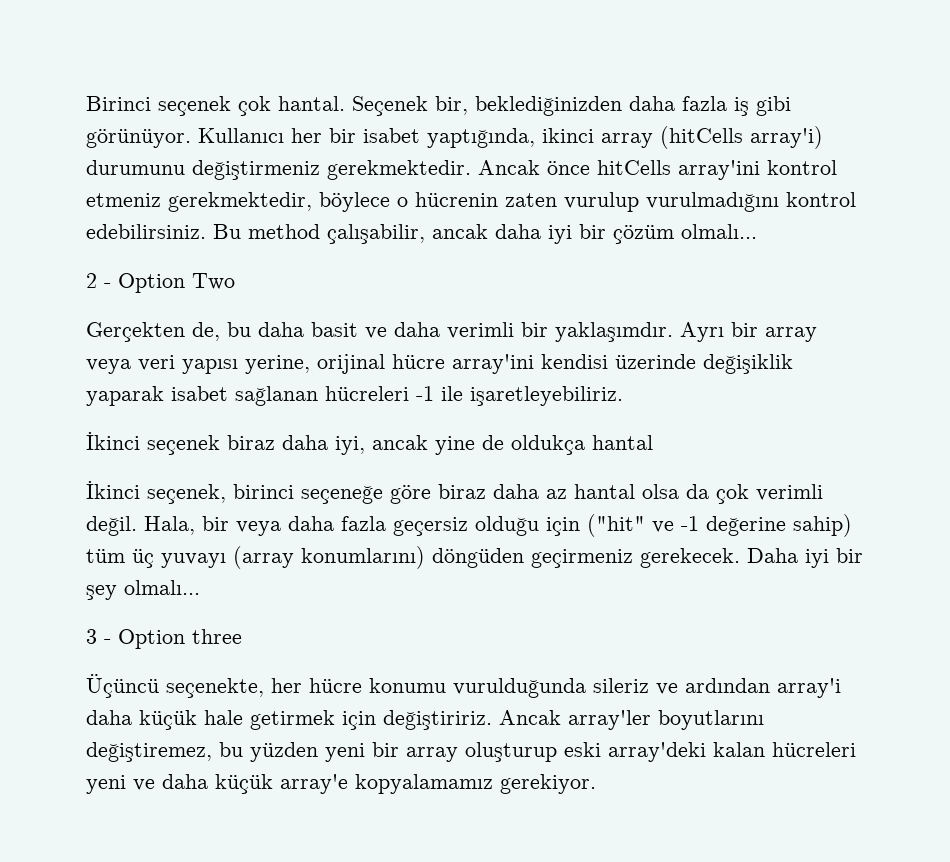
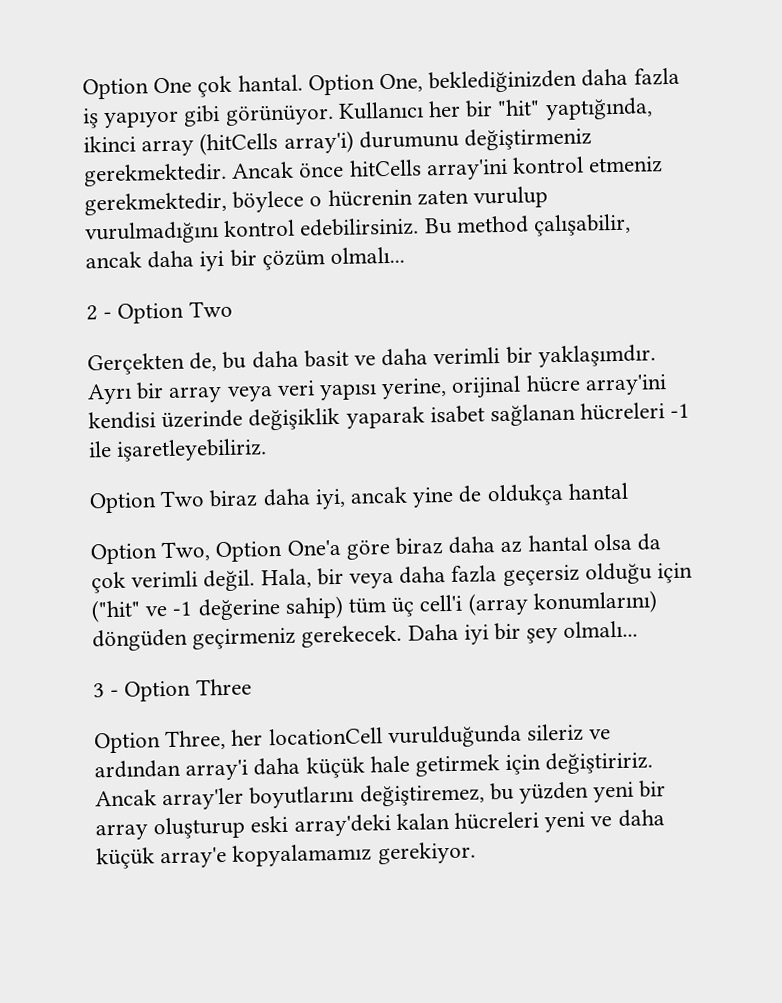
- Birinci seçenek çok hantal. Seçenek bir, beklediğinizden daha fazla iş gibi görünüyor.
+ Option One çok hantal. Option One, beklediğinizden daha fazla iş yapıyor gibi görünüyor.
- Kullanıcı her bir isabet yaptığında, ikinci array (hitCells array'i) durumunu değiştirmeniz gerekmektedir.
+ Kullanıcı her bir "hit" yaptığında, ikinci array (hitCells array'i) durumunu değiştirmeniz gerekmektedir.
- İkinci seçenek biraz daha iyi, ancak yine de oldukça hantal
+ Option Two biraz daha iyi, ancak yine de oldukça hantal
- İkinci seçenek, birinci seçeneğe göre biraz daha az hantal olsa da çok verimli değil.
+ Option Two, Option One'a göre biraz daha az hantal olsa da çok verimli değil.
- Hala, bir veya daha fazla geçersiz olduğu için ("hit" ve -1 değerine sahip) tüm üç yuvayı (array konumlarını) döngüden geçirmeniz gerekecek.
+ Hala, bir veya daha fazla geçersiz olduğu için ("hit" ve -1 değerine sahip) tüm üç cell'i (array konumlarını) döngüden geçirmeniz gerekecek.
- 3 - Option three
- Üçüncü seçenekte, her hücre konumu vurulduğunda sileriz ve ardından array'i daha küçük hale getirmek için değiştiririz.
+ 3 - Option Three
+ Option Three, her locationCell vurulduğunda sileriz ve ardından array'i daha küçük hale getirmek için değiştiririz.

